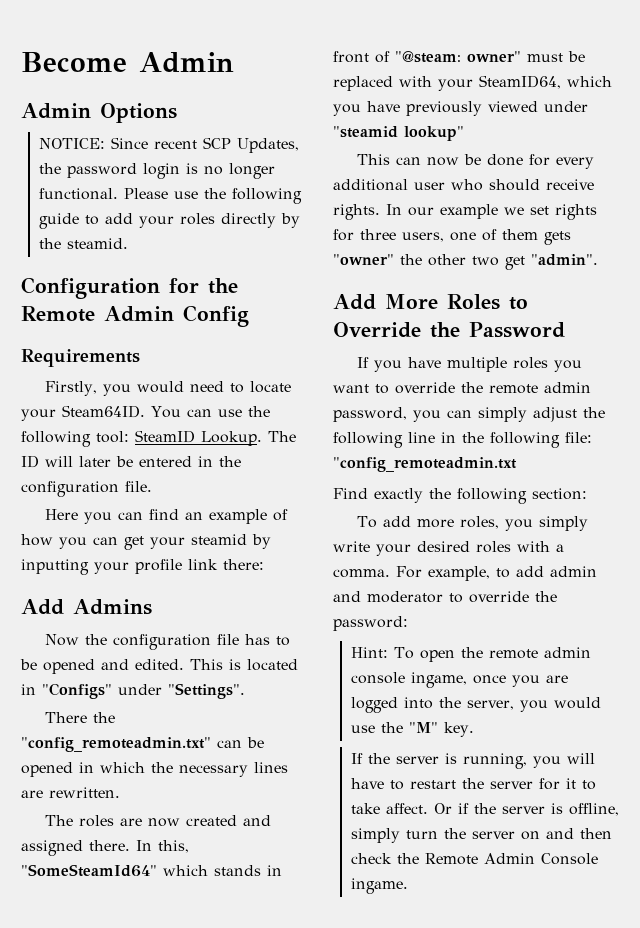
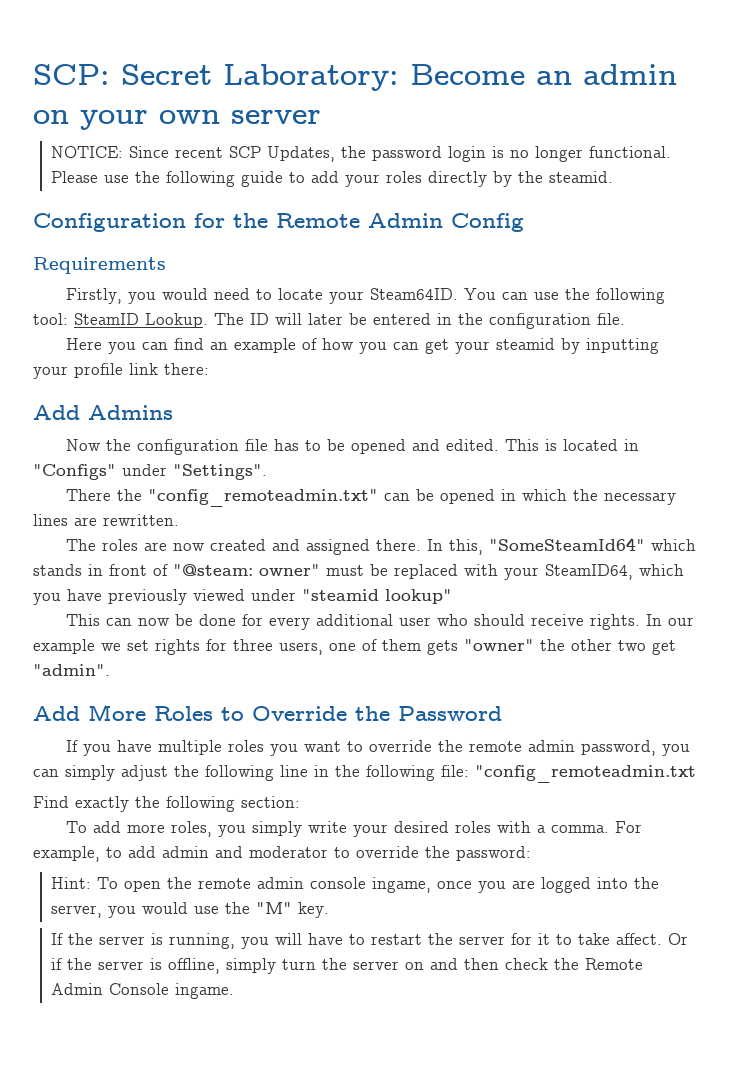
- Become Admin
- Admin Options
+ SCP: Secret Laboratory: Become an admin on your own server

